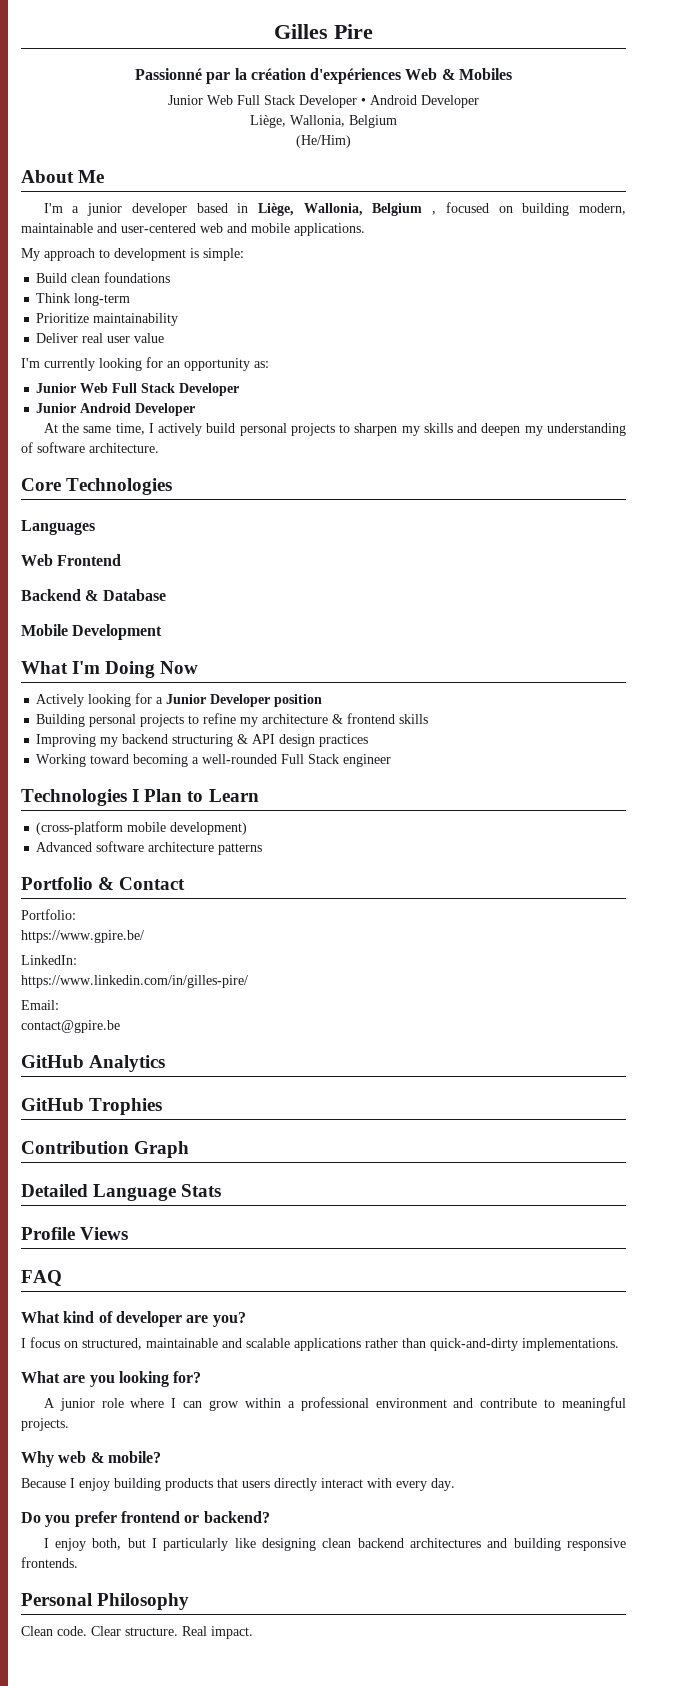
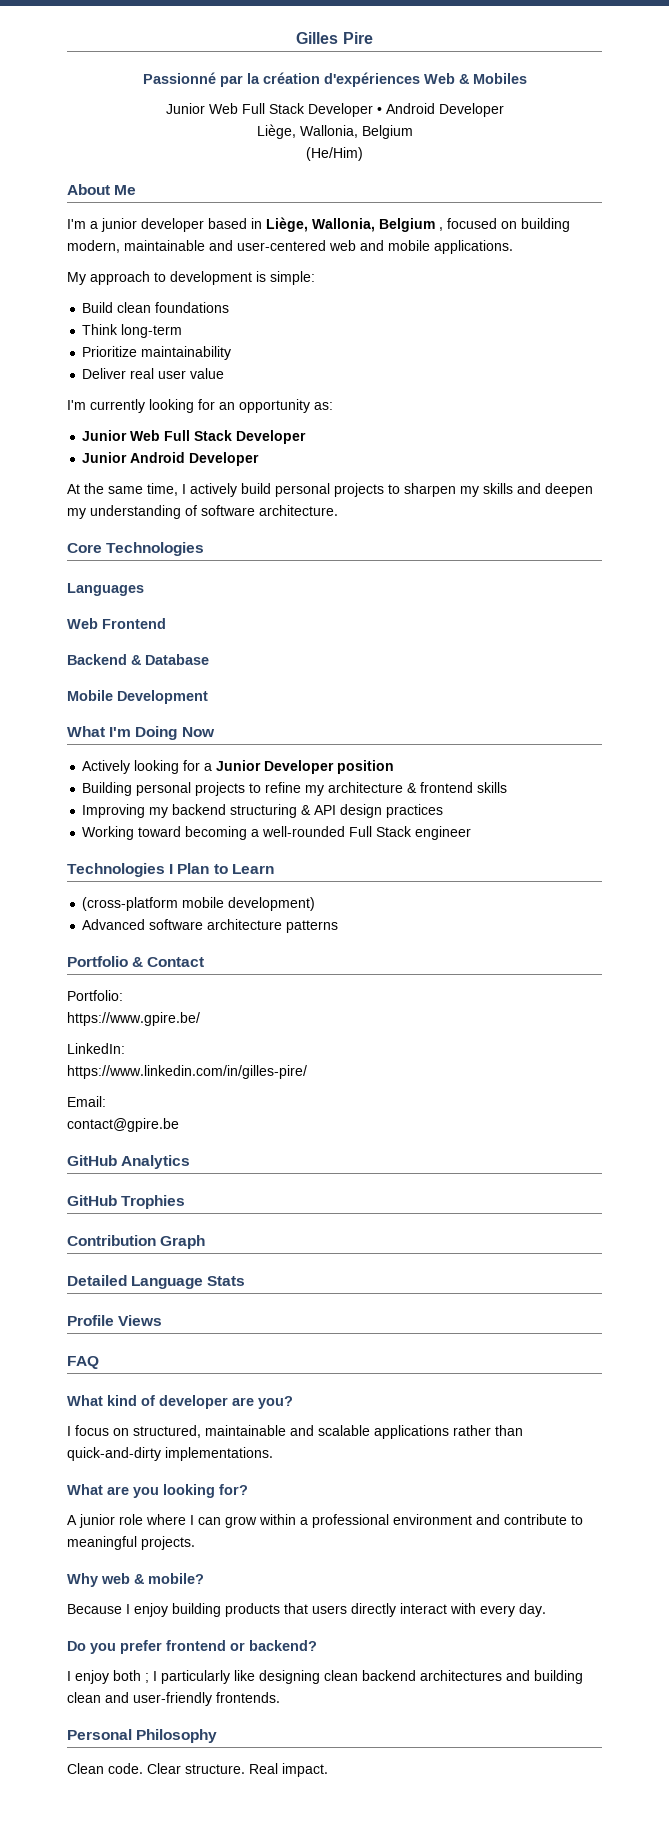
- I enjoy both, but I particularly like designing clean backend architectures and building responsive frontends.
+ I enjoy both ; I particularly like designing clean backend architectures and building clean and user-friendly frontends.

